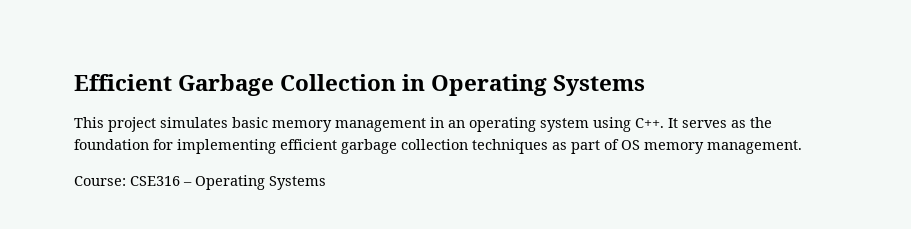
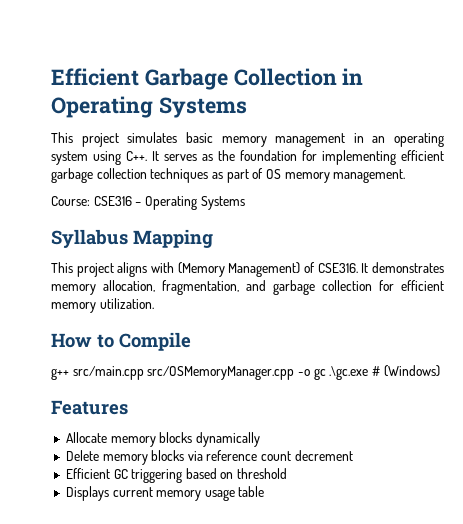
+ Syllabus Mapping
+ This project aligns with (Memory Management) of CSE316. It demonstrates memory allocation, fragmentation, and garbage collection for efficient memory utilization.
+ How to Compile
+ g++ src/main.cpp src/OSMemoryManager.cpp -o gc .\gc.exe # (Windows)
+ Features
+ Allocate memory blocks dynamically
+ Delete memory blocks via reference count decrement
+ Efficient GC triggering based on threshold
+ Displays current memory usage table

